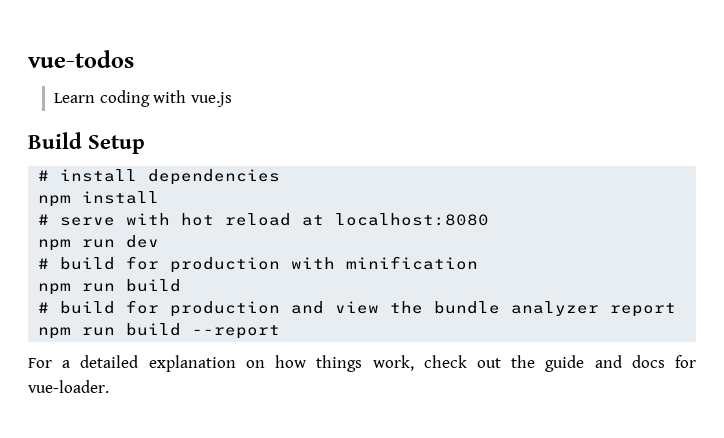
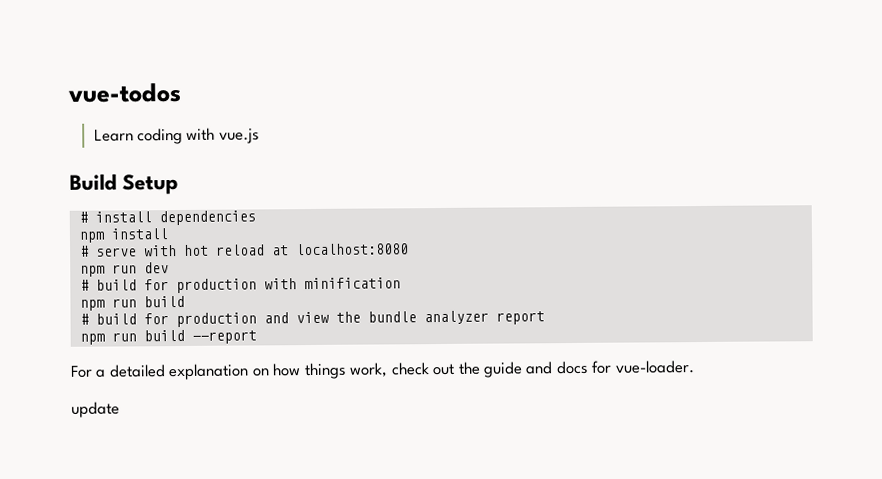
+ update

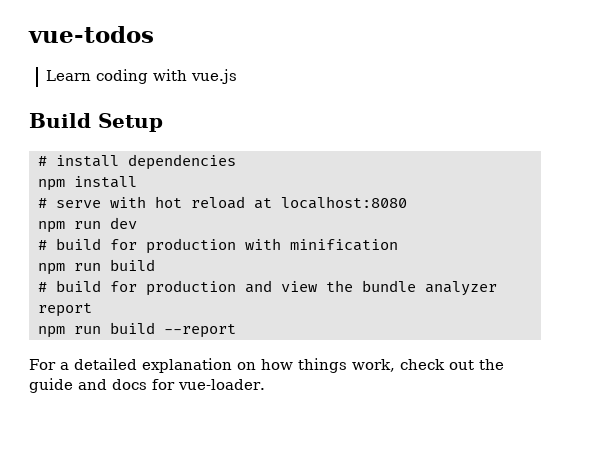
- update

